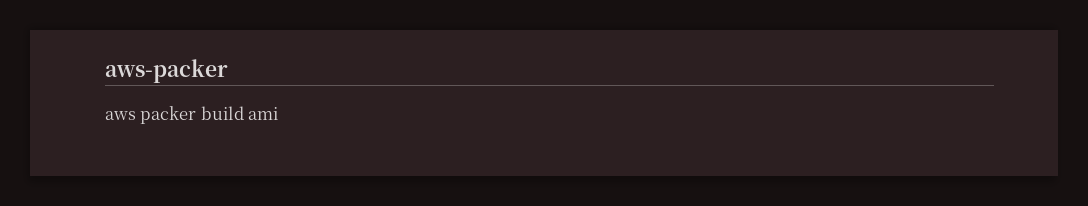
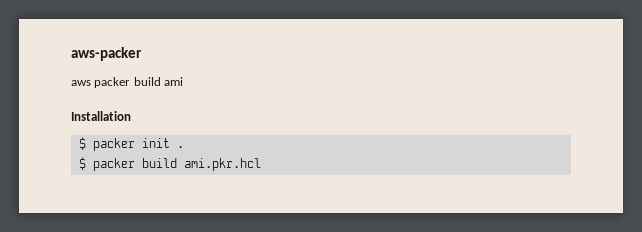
+ Installation
+ $ packer init .
+ $ packer build ami.pkr.hcl

